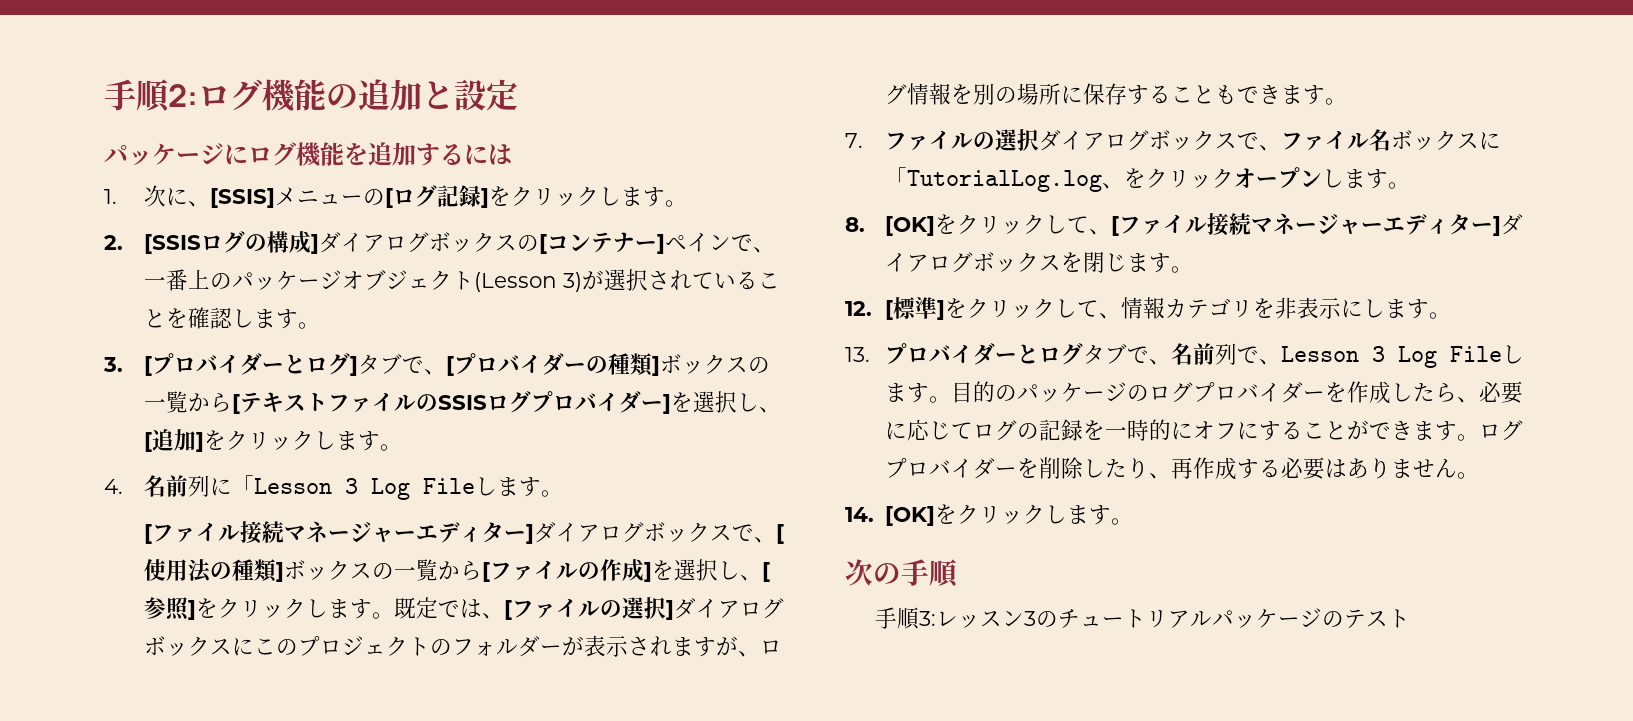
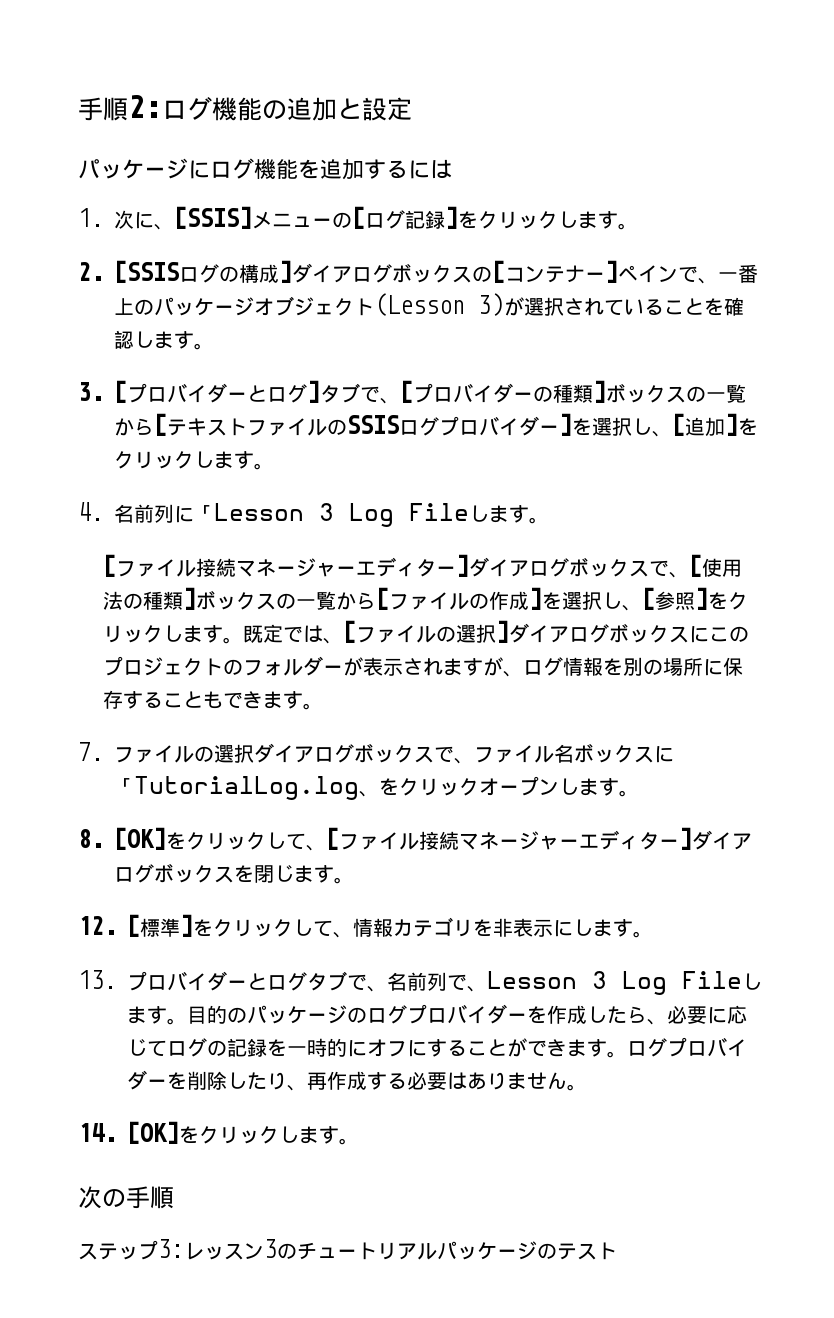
- 手順3:レッスン3のチュートリアルパッケージのテスト
+ ステップ3:レッスン3のチュートリアルパッケージのテスト

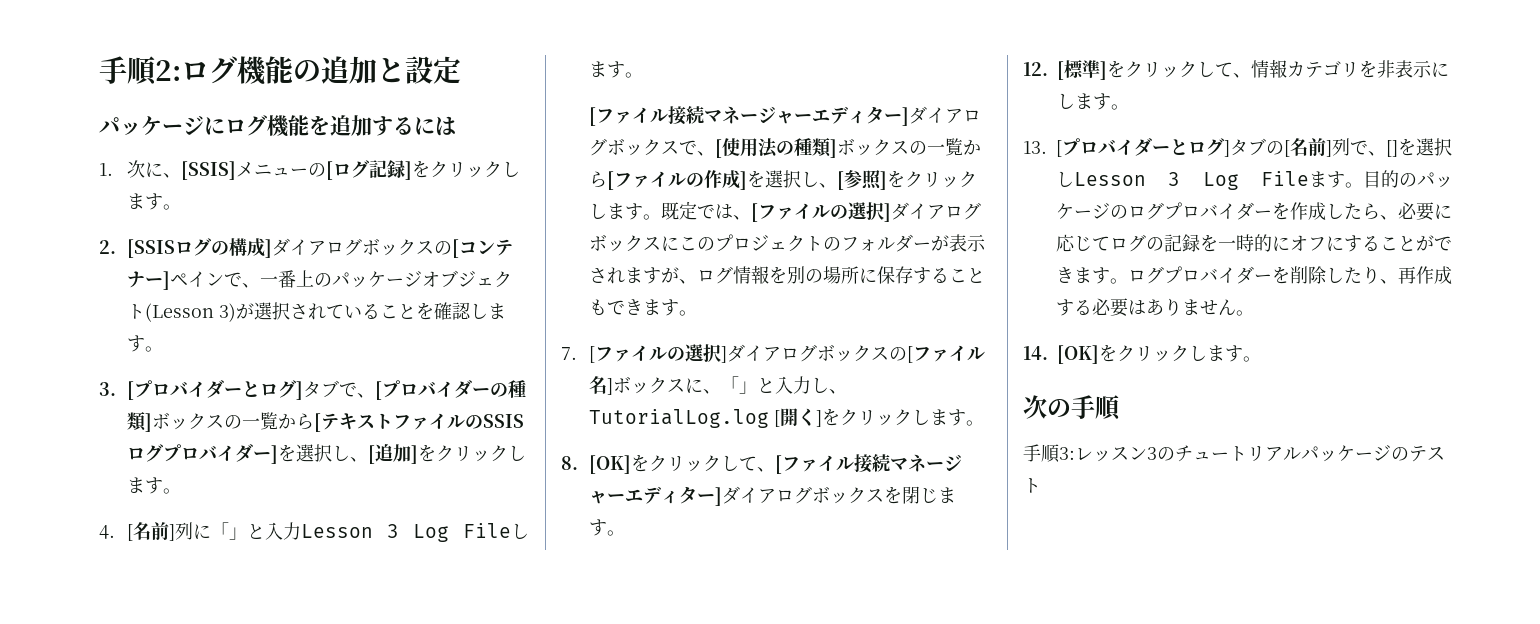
- 4.名前列に「Lesson 3 Log Fileします。
+ 4. [名前]列に「」と入力Lesson 3 Log Fileします。
- 7.ファイルの選択ダイアログボックスで、ファイル名ボックスに「TutorialLog.log、をクリックオープンします。
+ 7. [ファイルの選択]ダイアログボックスの[ファイル名]ボックスに、「」と入力し、TutorialLog.log [開く]をクリックします。
- 13.プロバイダーとログタブで、名前列で、Lesson 3 Log Fileします。
+ 13. [プロバイダーとログ]タブの[名前]列で、[]を選択しLesson 3 Log Fileます。
- ステップ3:レッスン3のチュートリアルパッケージのテスト
+ 手順3:レッスン3のチュートリアルパッケージのテスト

